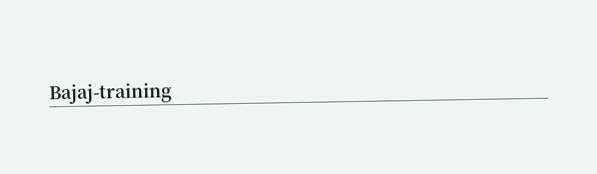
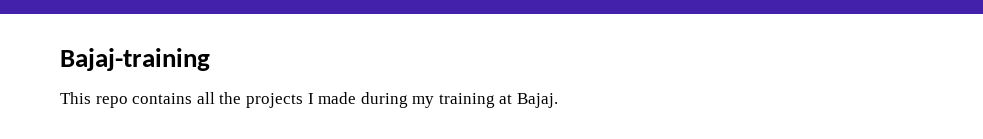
+ This repo contains all the projects I made during my training at Bajaj.

